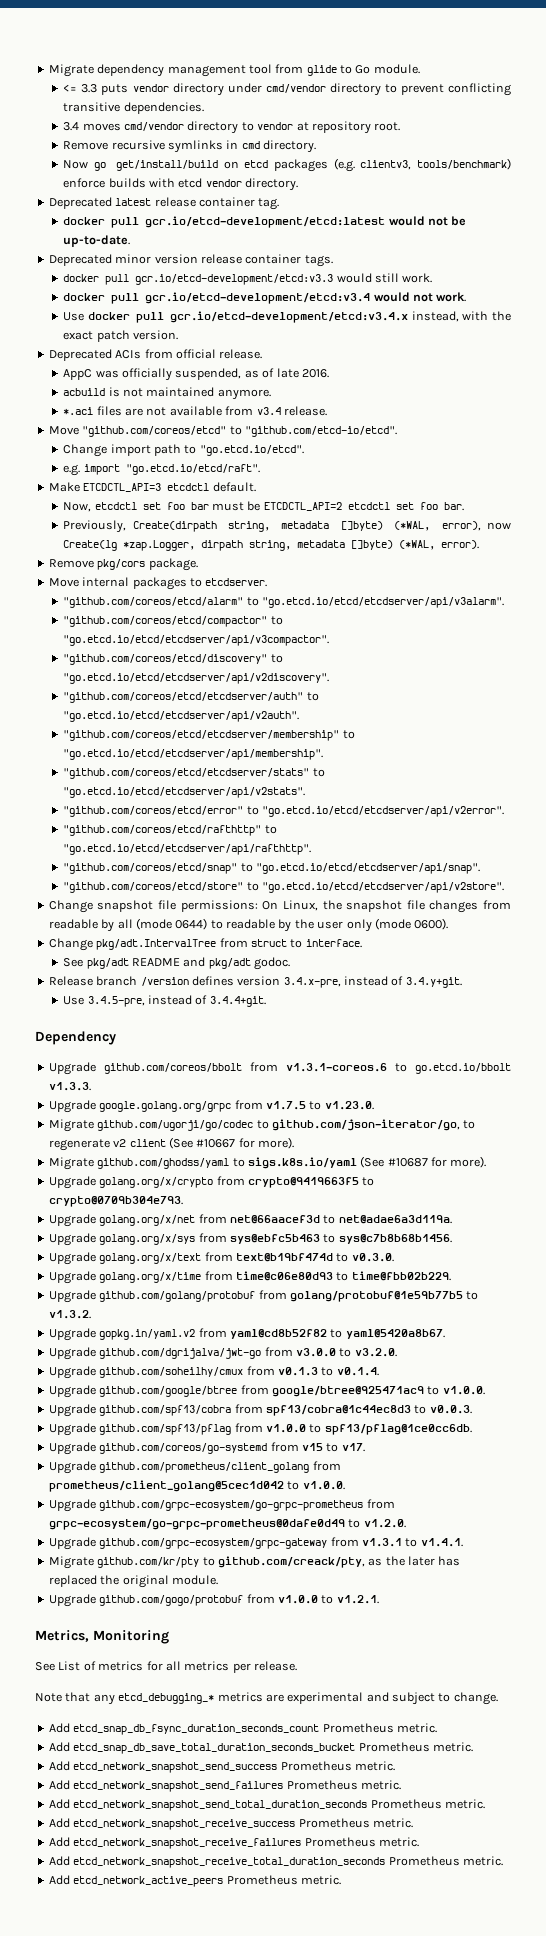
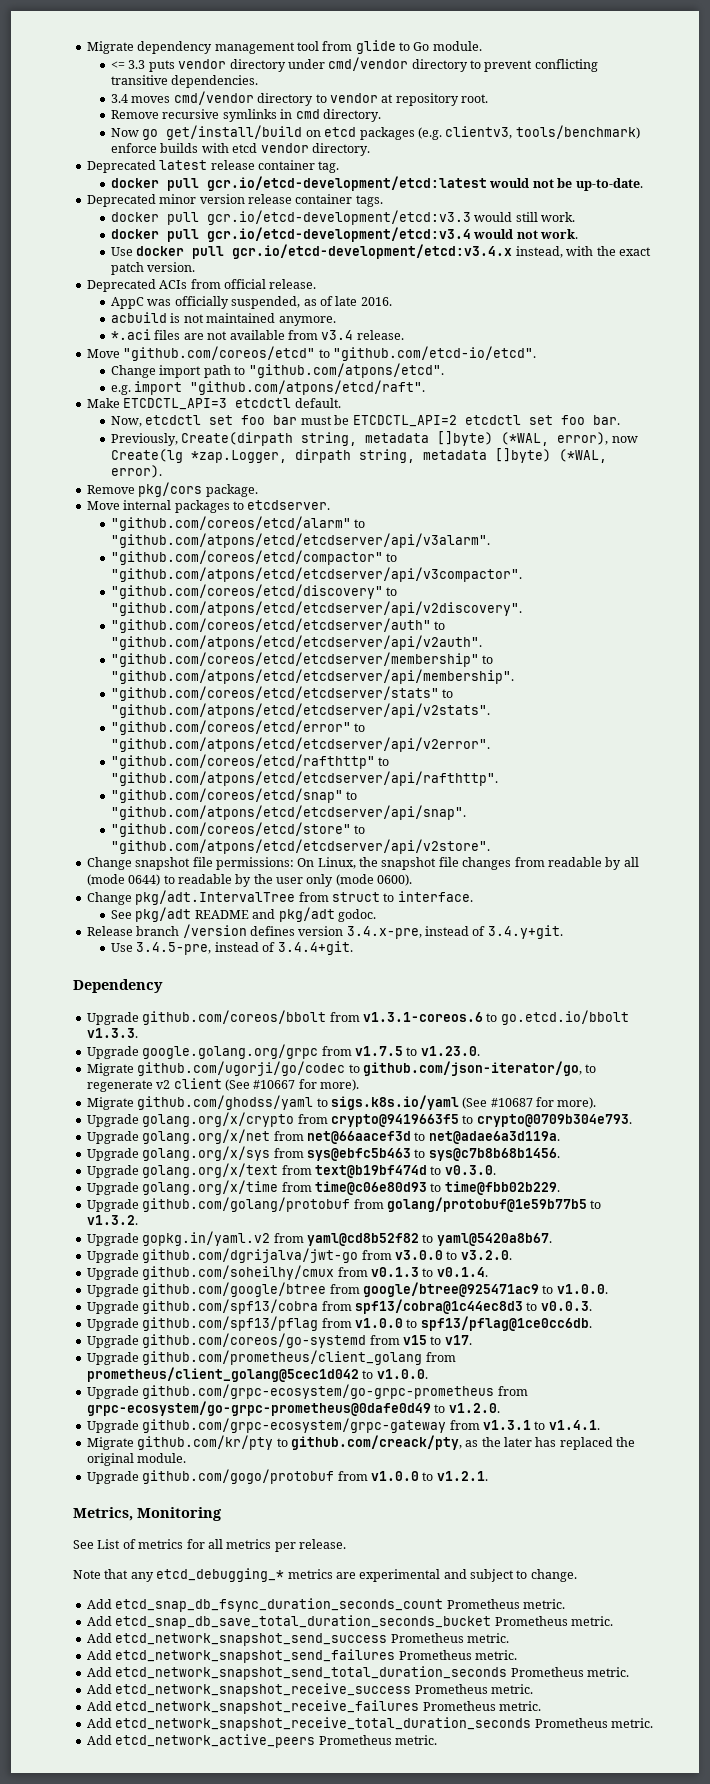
- Change import path to "go.etcd.io/etcd".
+ Change import path to "github.com/atpons/etcd".
- e.g. import "go.etcd.io/etcd/raft".
+ e.g. import "github.com/atpons/etcd/raft".
- "github.com/coreos/etcd/alarm" to "go.etcd.io/etcd/etcdserver/api/v3alarm".
+ "github.com/coreos/etcd/alarm" to "github.com/atpons/etcd/etcdserver/api/v3alarm".
- "github.com/coreos/etcd/compactor" to "go.etcd.io/etcd/etcdserver/api/v3compactor".
+ "github.com/coreos/etcd/compactor" to "github.com/atpons/etcd/etcdserver/api/v3compactor".
- "github.com/coreos/etcd/discovery" to "go.etcd.io/etcd/etcdserver/api/v2discovery".
+ "github.com/coreos/etcd/discovery" to "github.com/atpons/etcd/etcdserver/api/v2discovery".
- "github.com/coreos/etcd/etcdserver/auth" to "go.etcd.io/etcd/etcdserver/api/v2auth".
+ "github.com/coreos/etcd/etcdserver/auth" to "github.com/atpons/etcd/etcdserver/api/v2auth".
- "github.com/coreos/etcd/etcdserver/membership" to "go.etcd.io/etcd/etcdserver/api/membership".
+ "github.com/coreos/etcd/etcdserver/membership" to "github.com/atpons/etcd/etcdserver/api/membership".
- "github.com/coreos/etcd/etcdserver/stats" to "go.etcd.io/etcd/etcdserver/api/v2stats".
+ "github.com/coreos/etcd/etcdserver/stats" to "github.com/atpons/etcd/etcdserver/api/v2stats".
- "github.com/coreos/etcd/error" to "go.etcd.io/etcd/etcdserver/api/v2error".
+ "github.com/coreos/etcd/error" to "github.com/atpons/etcd/etcdserver/api/v2error".
- "github.com/coreos/etcd/rafthttp" to "go.etcd.io/etcd/etcdserver/api/rafthttp".
+ "github.com/coreos/etcd/rafthttp" to "github.com/atpons/etcd/etcdserver/api/rafthttp".
- "github.com/coreos/etcd/snap" to "go.etcd.io/etcd/etcdserver/api/snap".
+ "github.com/coreos/etcd/snap" to "github.com/atpons/etcd/etcdserver/api/snap".
- "github.com/coreos/etcd/store" to "go.etcd.io/etcd/etcdserver/api/v2store".
+ "github.com/coreos/etcd/store" to "github.com/atpons/etcd/etcdserver/api/v2store".

